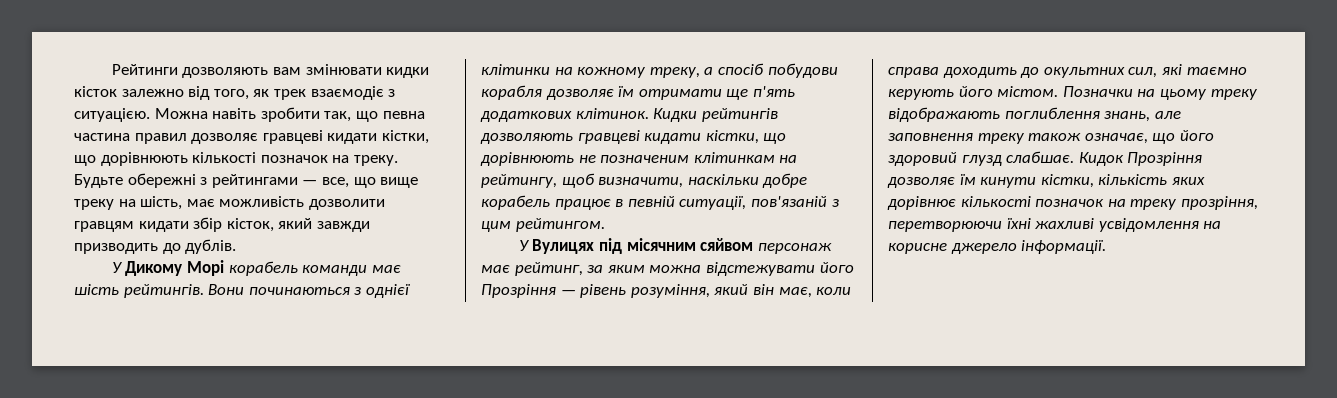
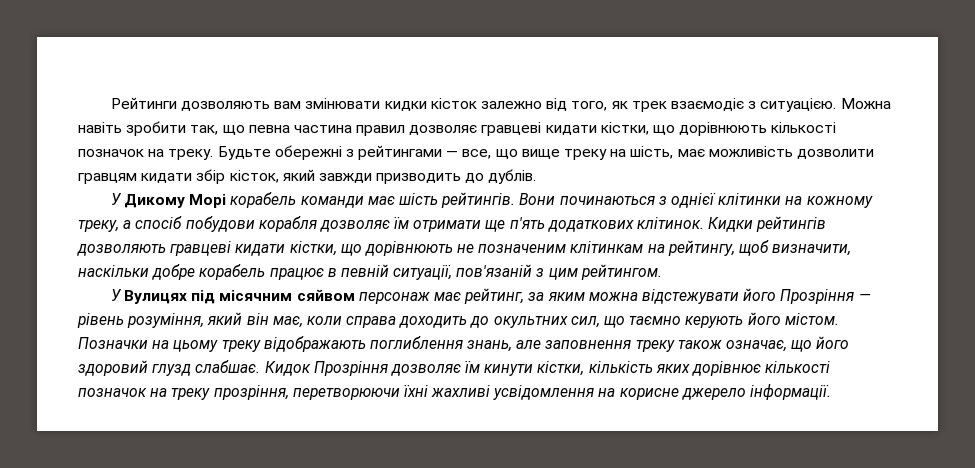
- У Вулицях під місячним сяйвом персонаж має рейтинг, за яким можна відстежувати його Прозріння — рівень розуміння, який він має, коли справа доходить до окультних сил, які таємно керують його містом.
+ У Вулицях під місячним сяйвом персонаж має рейтинг, за яким можна відстежувати його Прозріння — рівень розуміння, який він має, коли справа доходить до окультних сил, що таємно керують його містом.

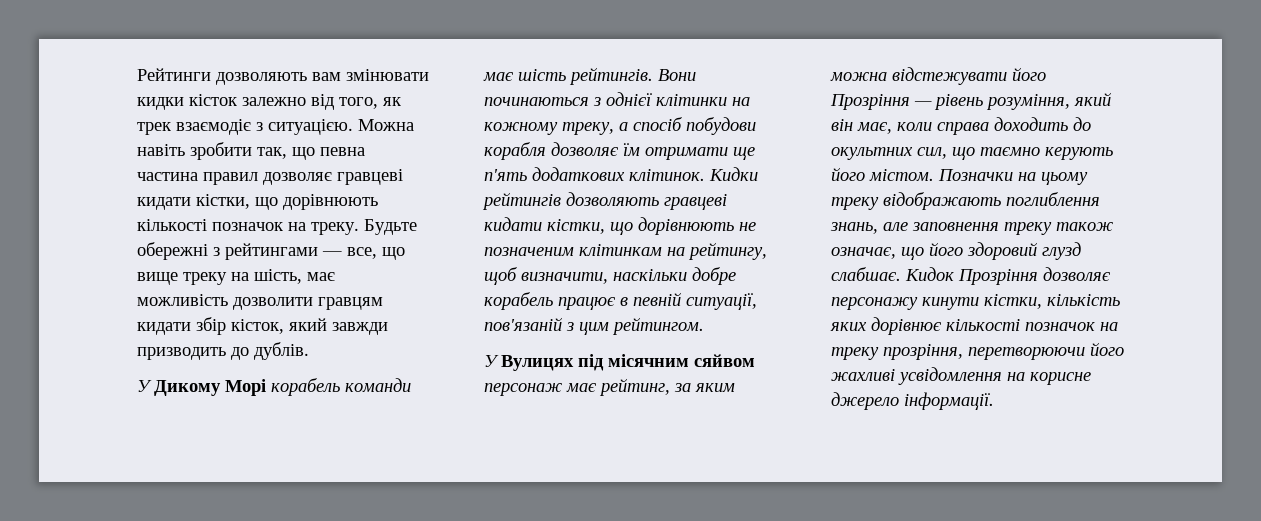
- Кидок Прозріння дозволяє їм кинути кістки, кількість яких дорівнює кількості позначок на треку прозріння, перетворюючи їхні жахливі усвідомлення на корисне джерело інформації.
+ Кидок Прозріння дозволяє персонажу кинути кістки, кількість яких дорівнює кількості позначок на треку прозріння, перетворюючи його жахливі усвідомлення на корисне джерело інформації.

